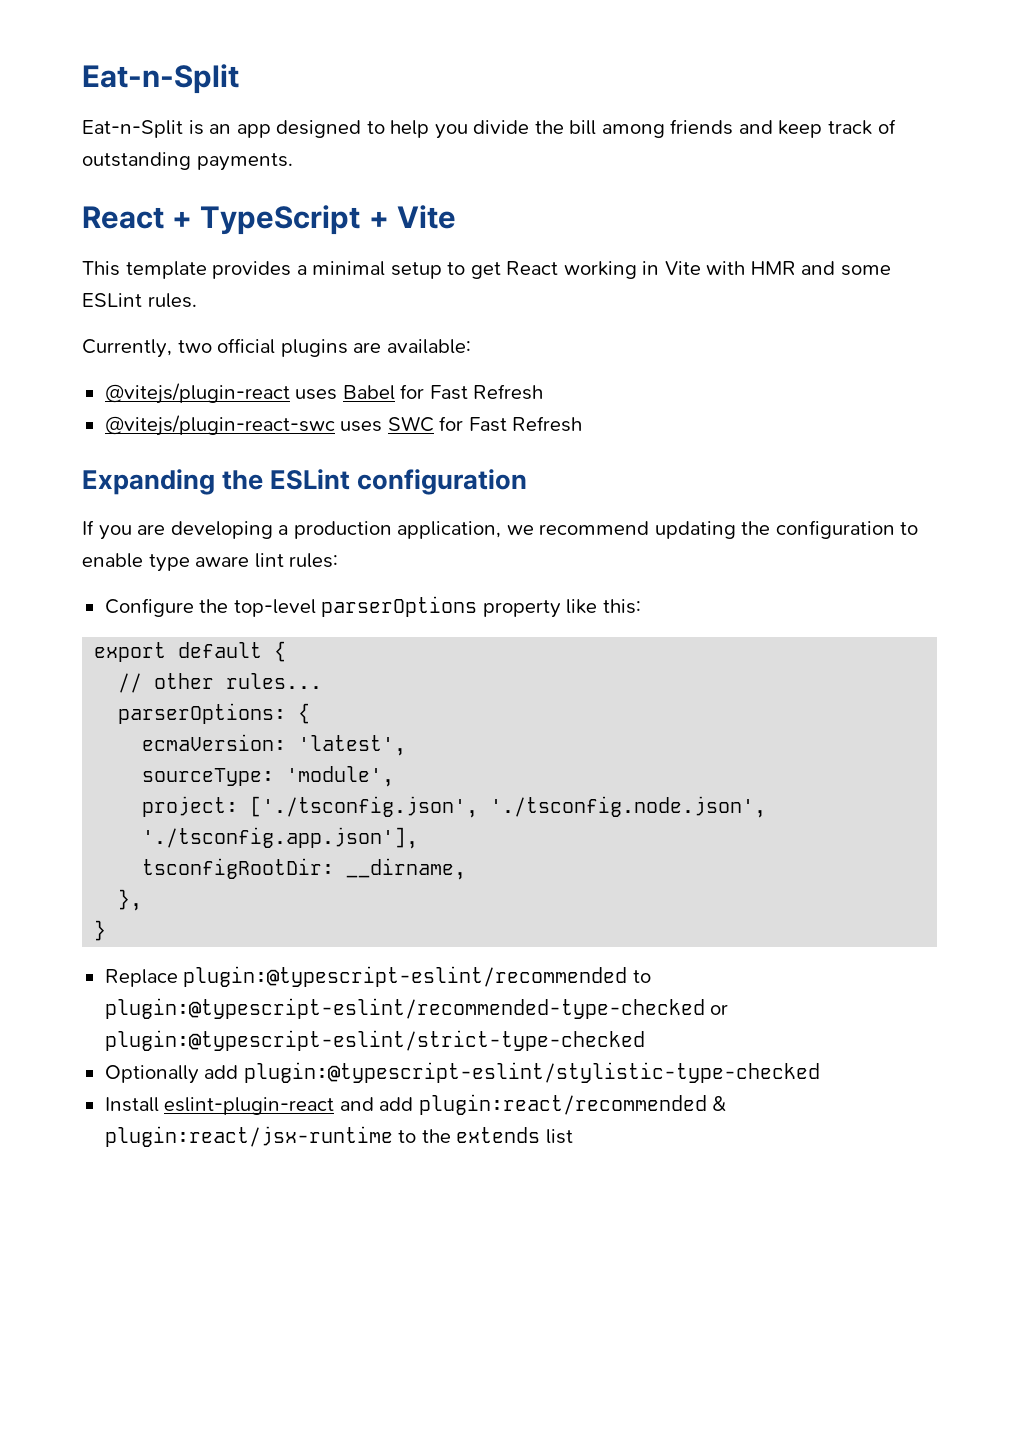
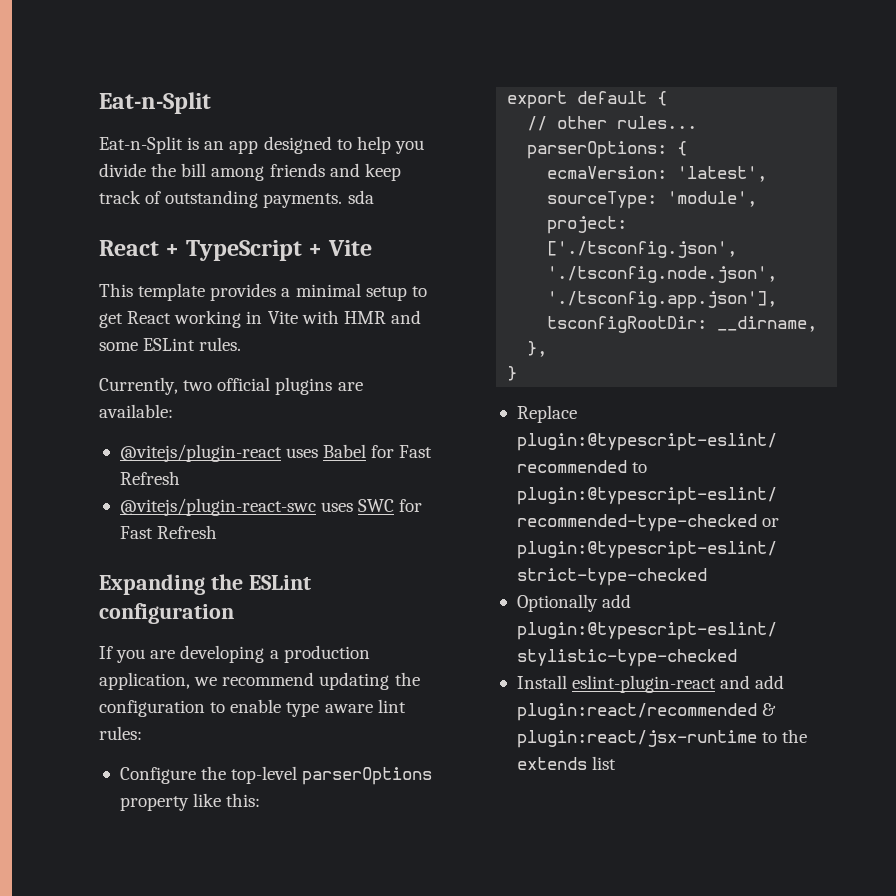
- Eat-n-Split is an app designed to help you divide the bill among friends and keep track of outstanding payments.
+ Eat-n-Split is an app designed to help you divide the bill among friends and keep track of outstanding payments. sda

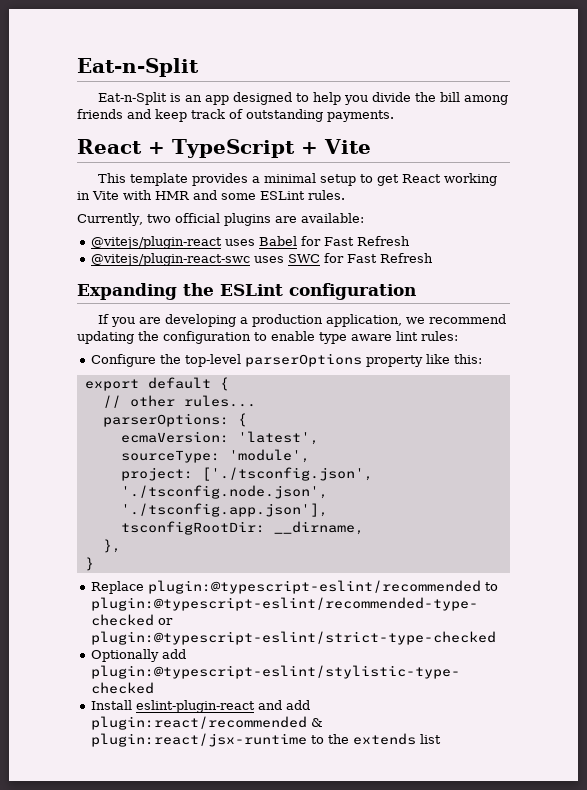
- Eat-n-Split is an app designed to help you divide the bill among friends and keep track of outstanding payments. sda
+ Eat-n-Split is an app designed to help you divide the bill among friends and keep track of outstanding payments.

